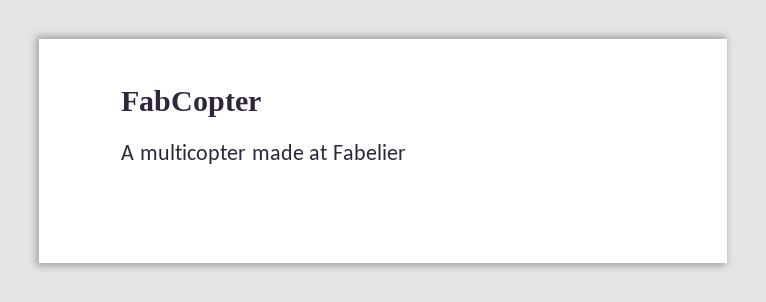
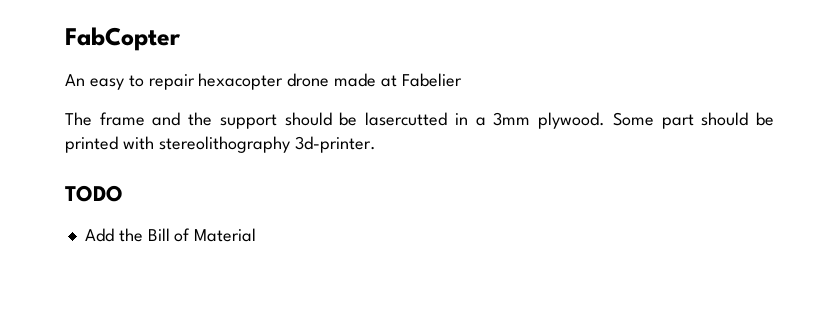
- A multicopter made at Fabelier
+ An easy to repair hexacopter drone made at Fabelier
+ The frame and the support should be lasercutted in a 3mm plywood. Some part should be printed with stereolithography 3d-printer.
+ TODO
+ Add the Bill of Material

